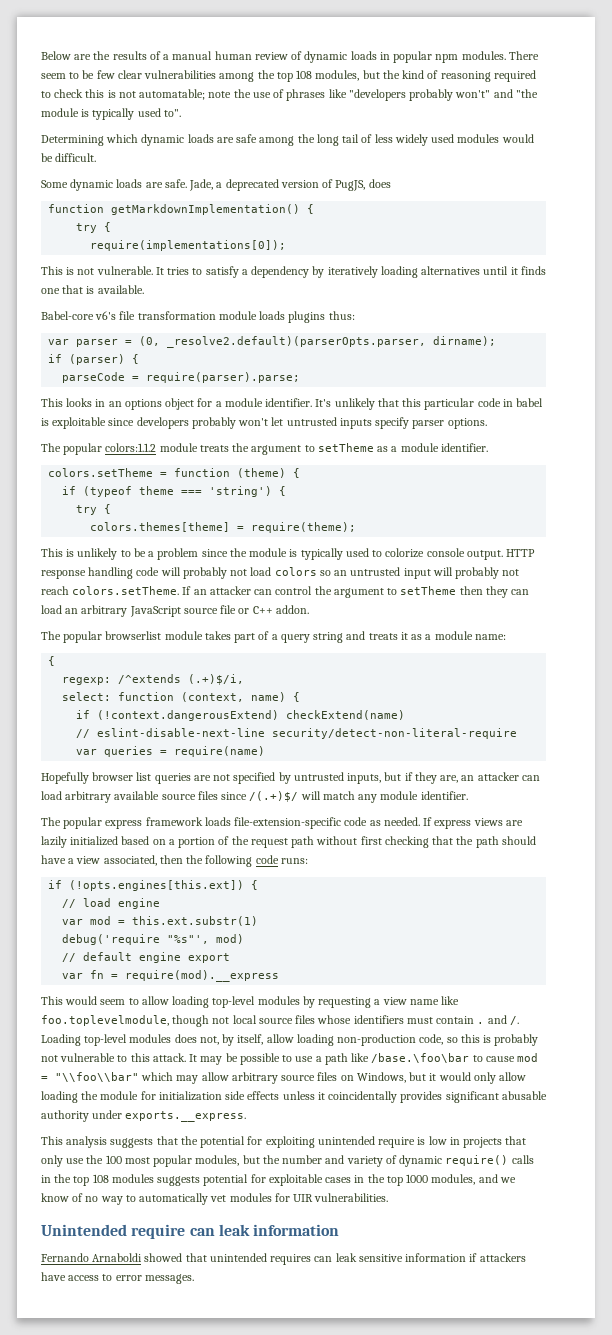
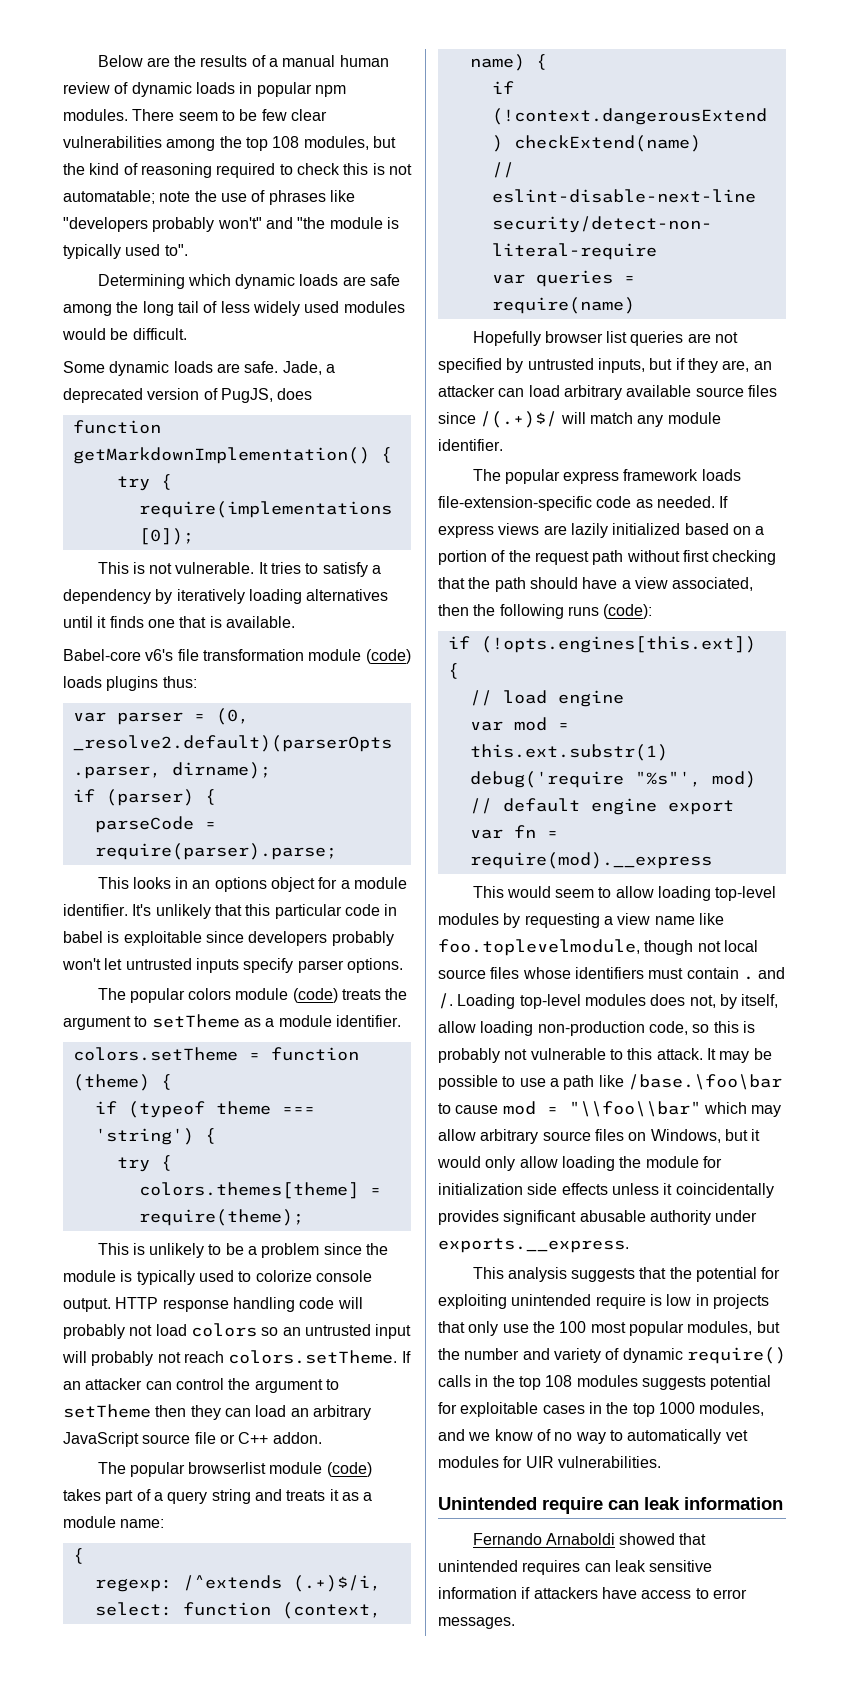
- Babel-core v6's file transformation module loads plugins thus:
+ Babel-core v6's file transformation module (code) loads plugins thus:
- The popular colors:1.1.2 module treats the argument to setTheme as a module identifier.
+ The popular colors module (code) treats the argument to setTheme as a module identifier.
- The popular browserlist module takes part of a query string and treats it as a module name:
+ The popular browserlist module (code) takes part of a query string and treats it as a module name:
- If express views are lazily initialized based on a portion of the request path without first checking that the path should have a view associated, then the following code runs:
+ If express views are lazily initialized based on a portion of the request path without first checking that the path should have a view associated, then the following runs (code):

